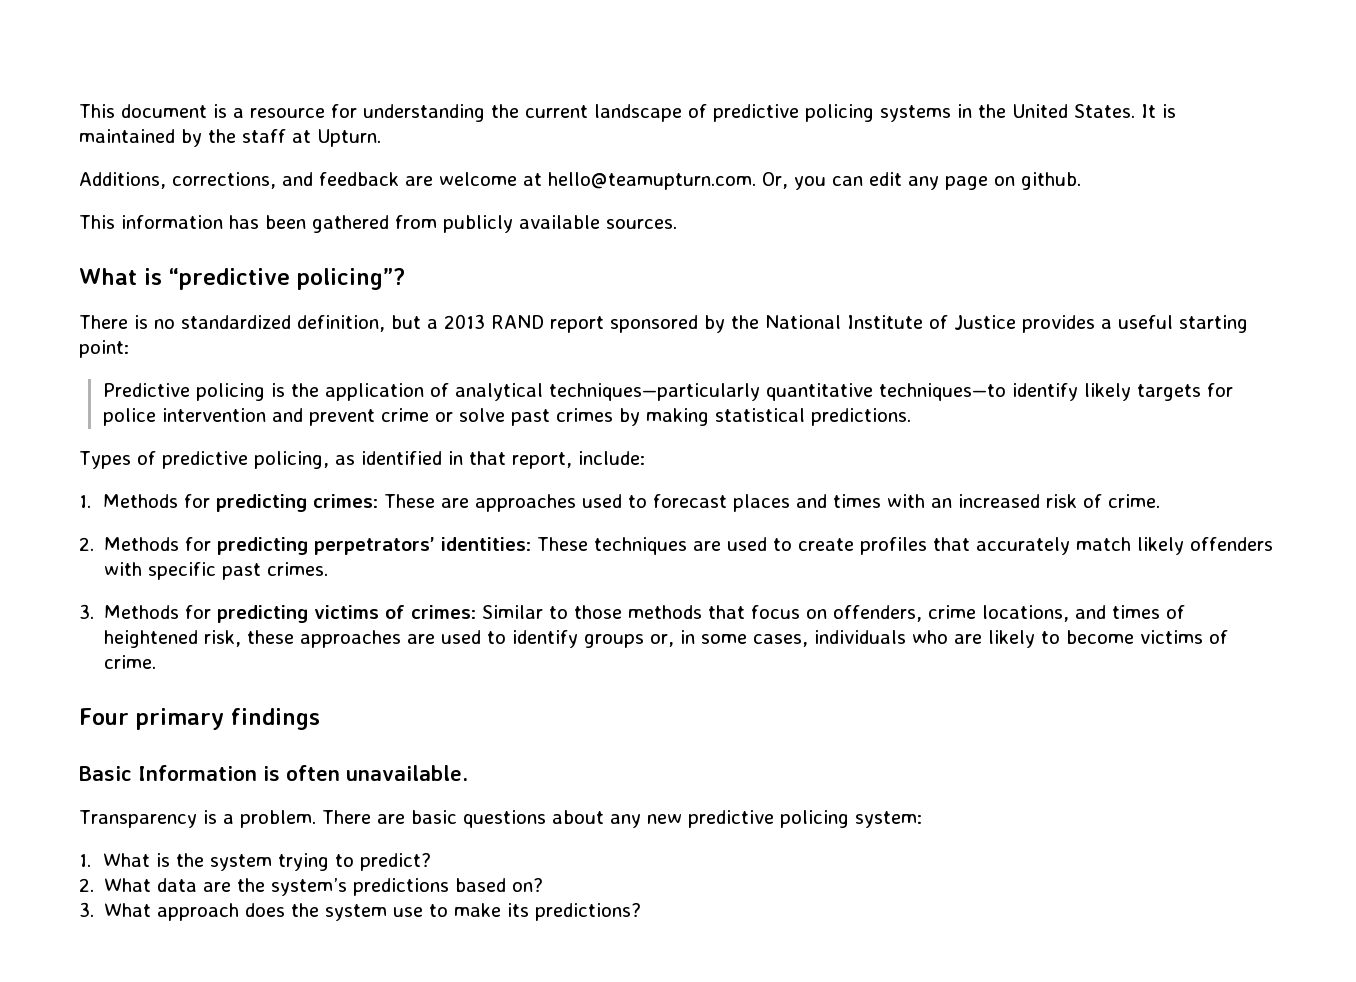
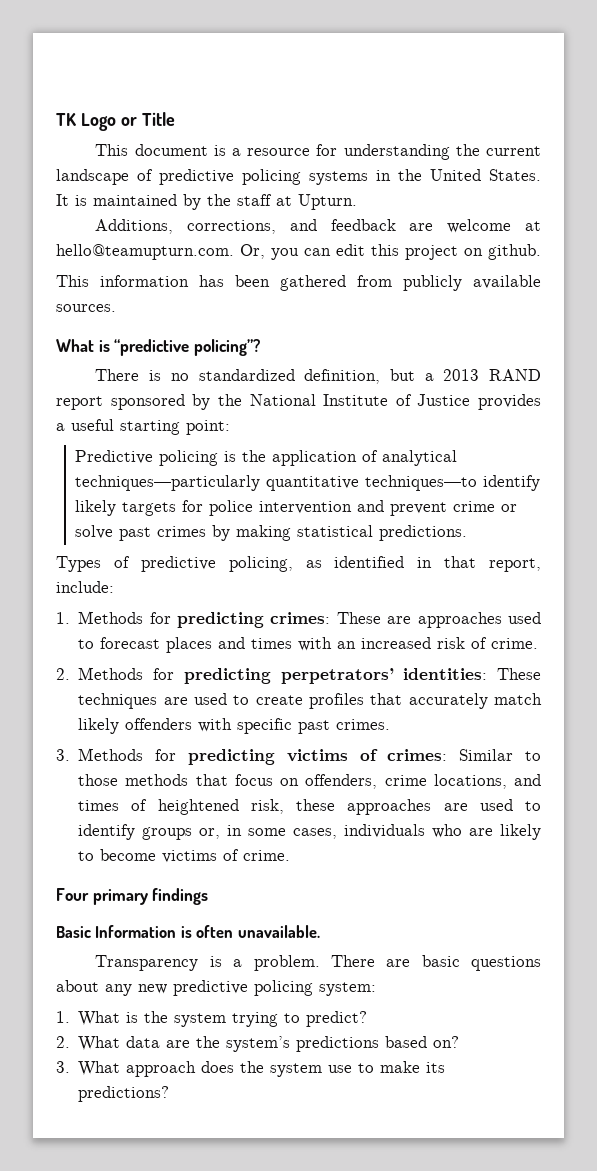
+ TK Logo or Title
- Additions, corrections, and feedback are welcome at hello@teamupturn.com. Or, you can edit any page on github.
+ Additions, corrections, and feedback are welcome at hello@teamupturn.com. Or, you can edit this project on github.

